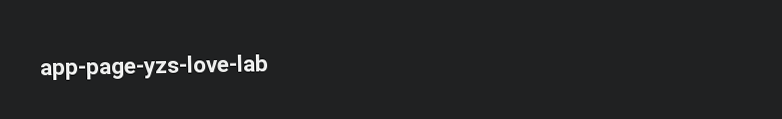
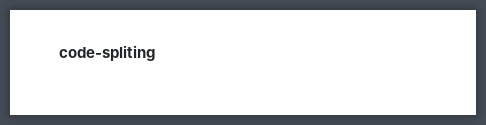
- app-page-yzs-love-lab
+ code-spliting

